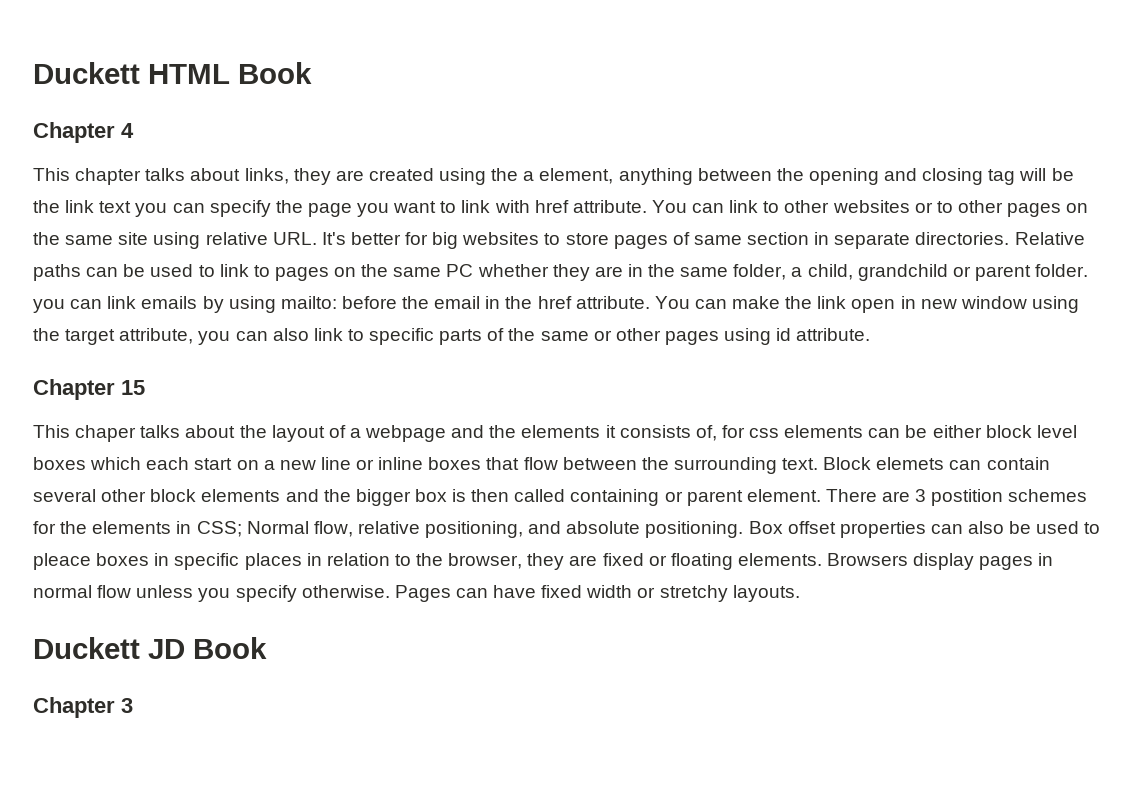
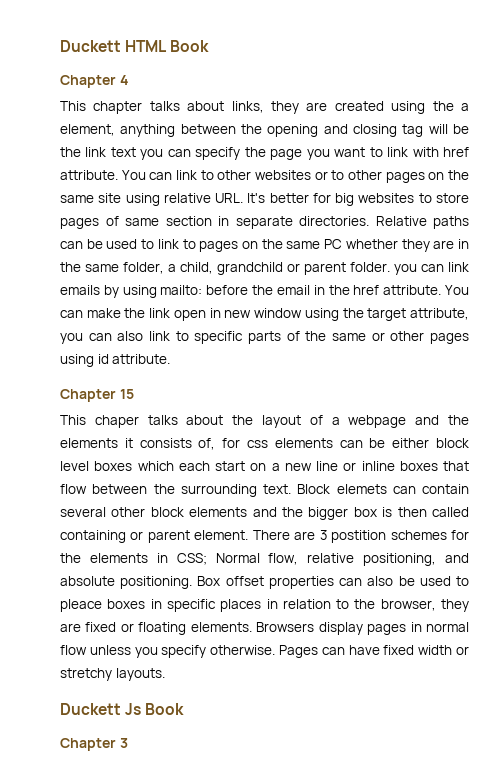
- Duckett JD Book
+ Duckett Js Book

